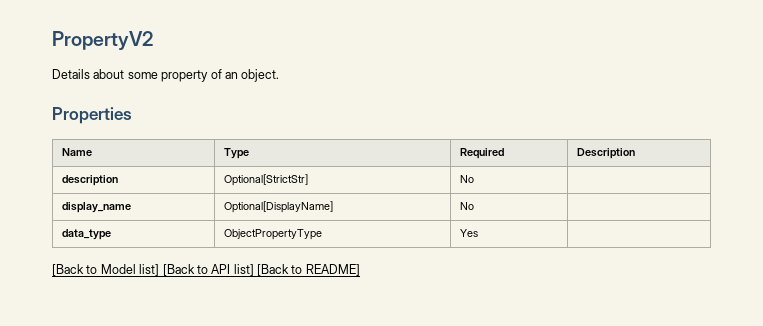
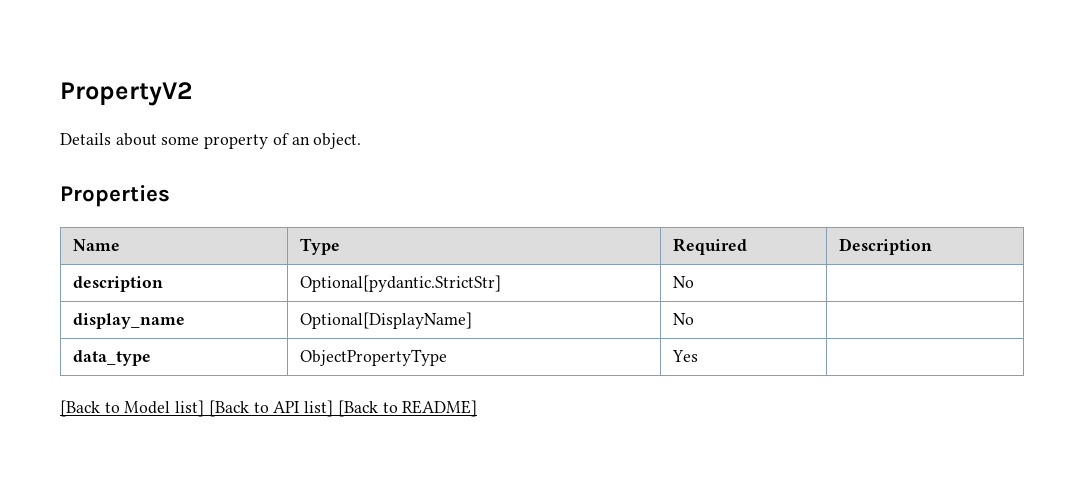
- description | Optional[StrictStr] | No |
+ description | Optional[pydantic.StrictStr] | No |

